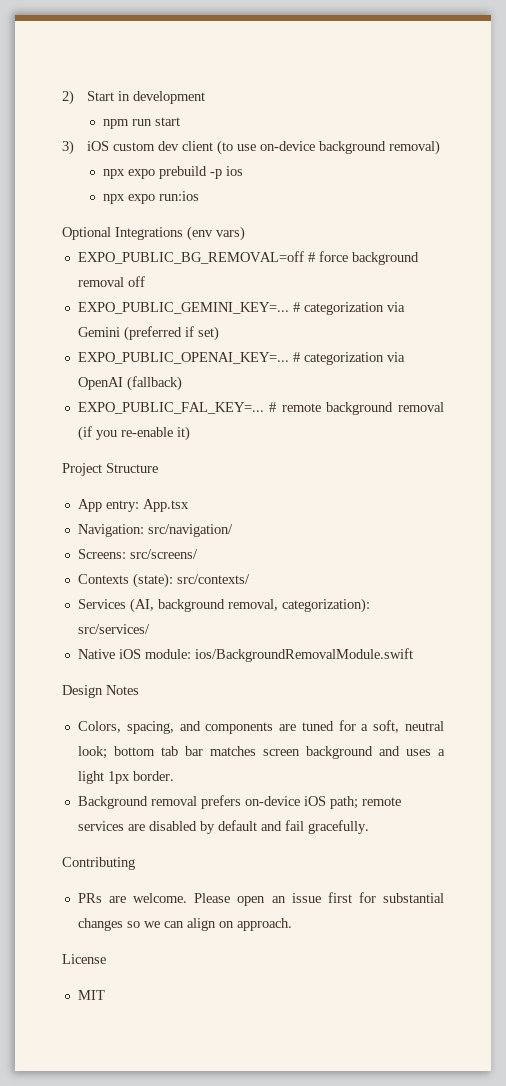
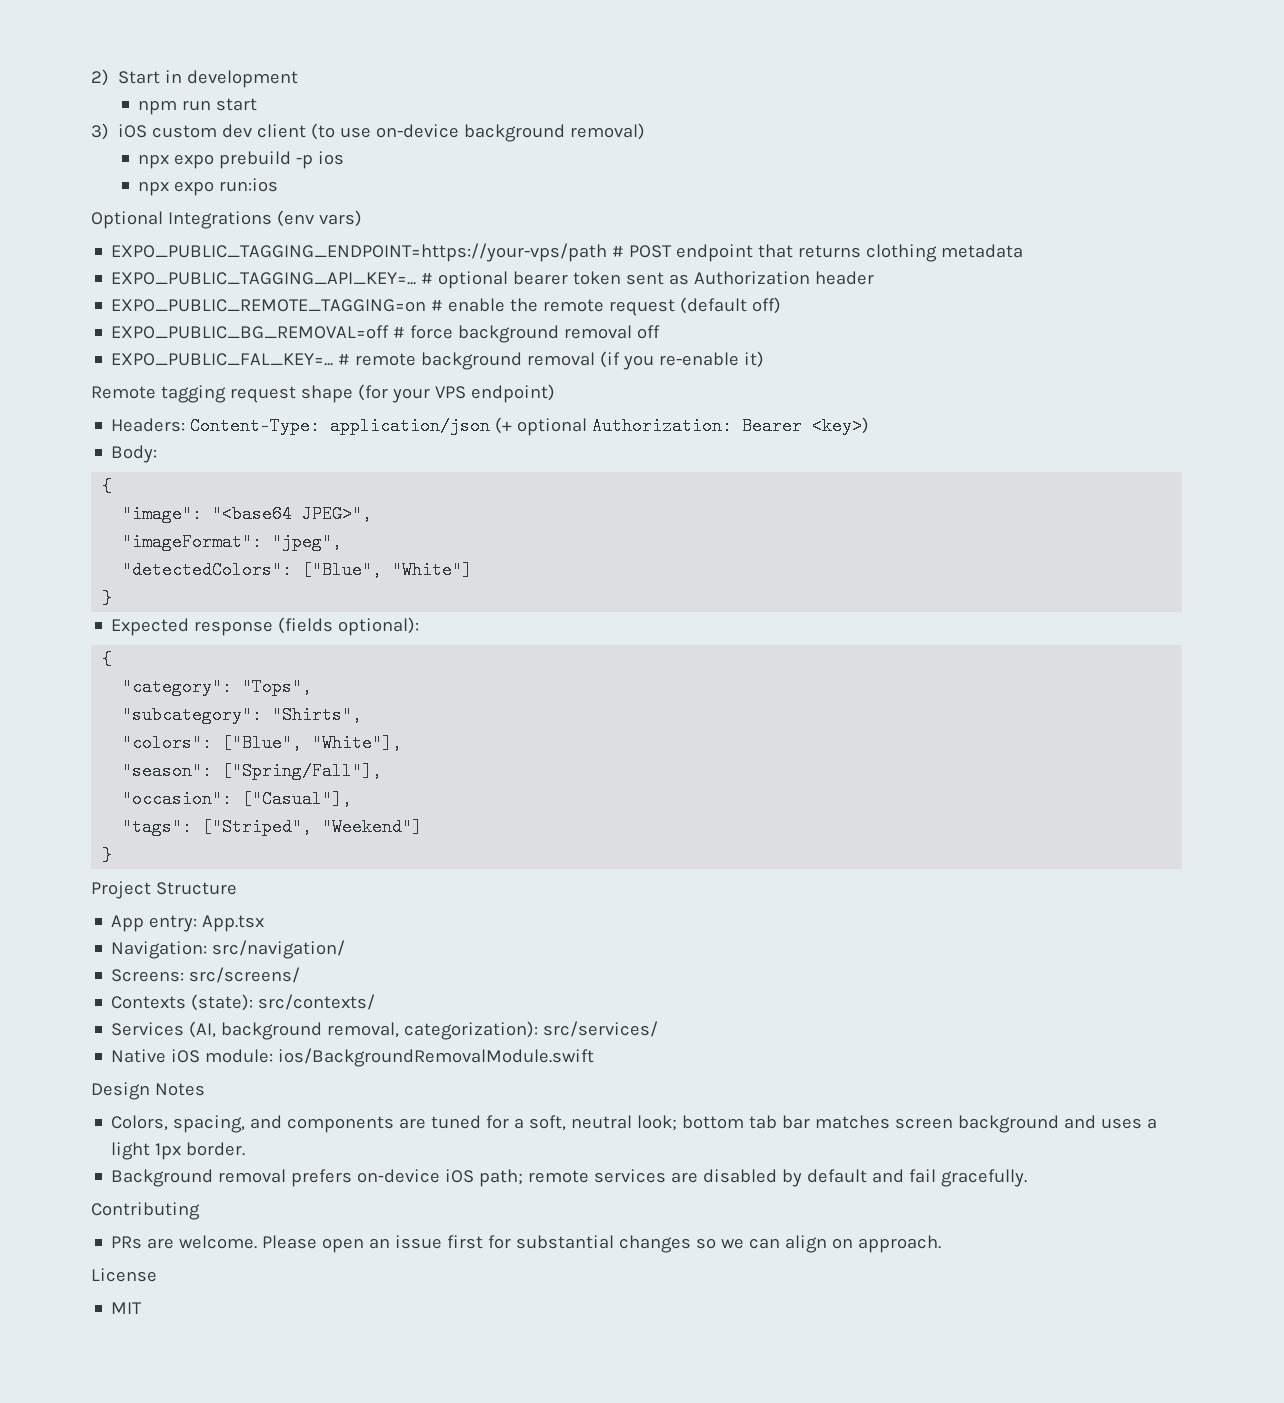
+ EXPO_PUBLIC_TAGGING_ENDPOINT=https://your-vps/path # POST endpoint that returns clothing metadata
+ EXPO_PUBLIC_TAGGING_API_KEY=... # optional bearer token sent as Authorization header
+ EXPO_PUBLIC_REMOTE_TAGGING=on # enable the remote request (default off)
- EXPO_PUBLIC_GEMINI_KEY=... # categorization via Gemini (preferred if set)
- EXPO_PUBLIC_OPENAI_KEY=... # categorization via OpenAI (fallback)
+ Remote tagging request shape (for your VPS endpoint)
+ Headers: Content-Type: application/json (+ optional Authorization: Bearer <key>)
+ Body:
+ {
+ "image": "<base64 JPEG>",
+ "imageFormat": "jpeg",
+ "detectedColors": ["Blue", "White"]
+ }
+ Expected response (fields optional):
+ {
+ "category": "Tops",
+ "subcategory": "Shirts",
+ "colors": ["Blue", "White"],
+ "season": ["Spring/Fall"],
+ "occasion": ["Casual"],
+ "tags": ["Striped", "Weekend"]
+ }

